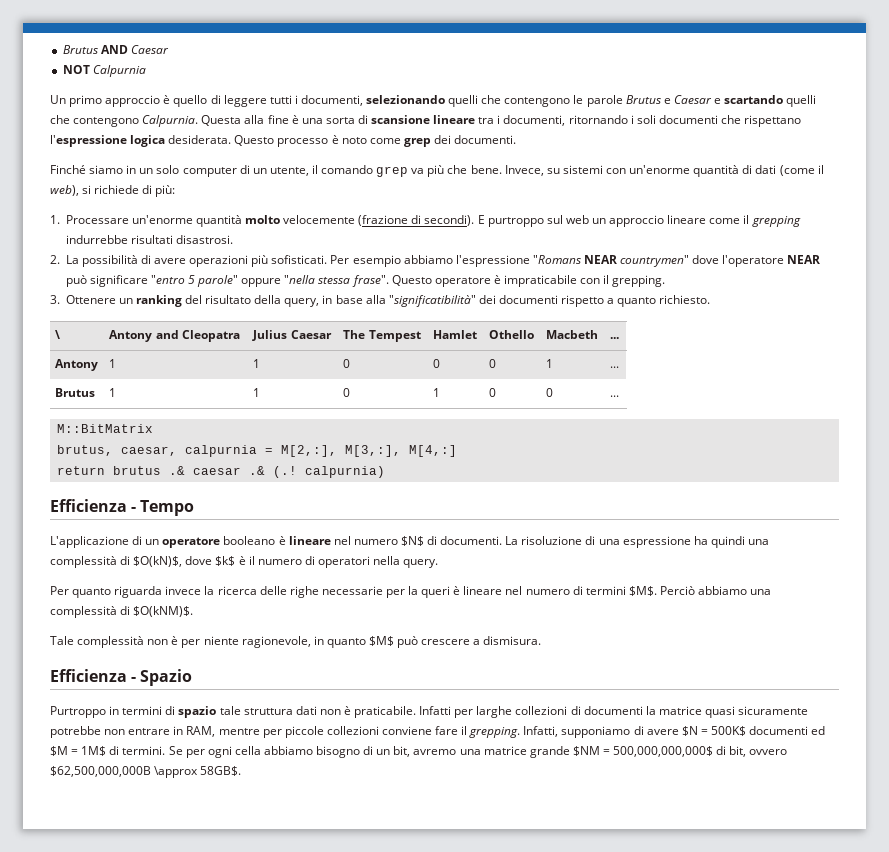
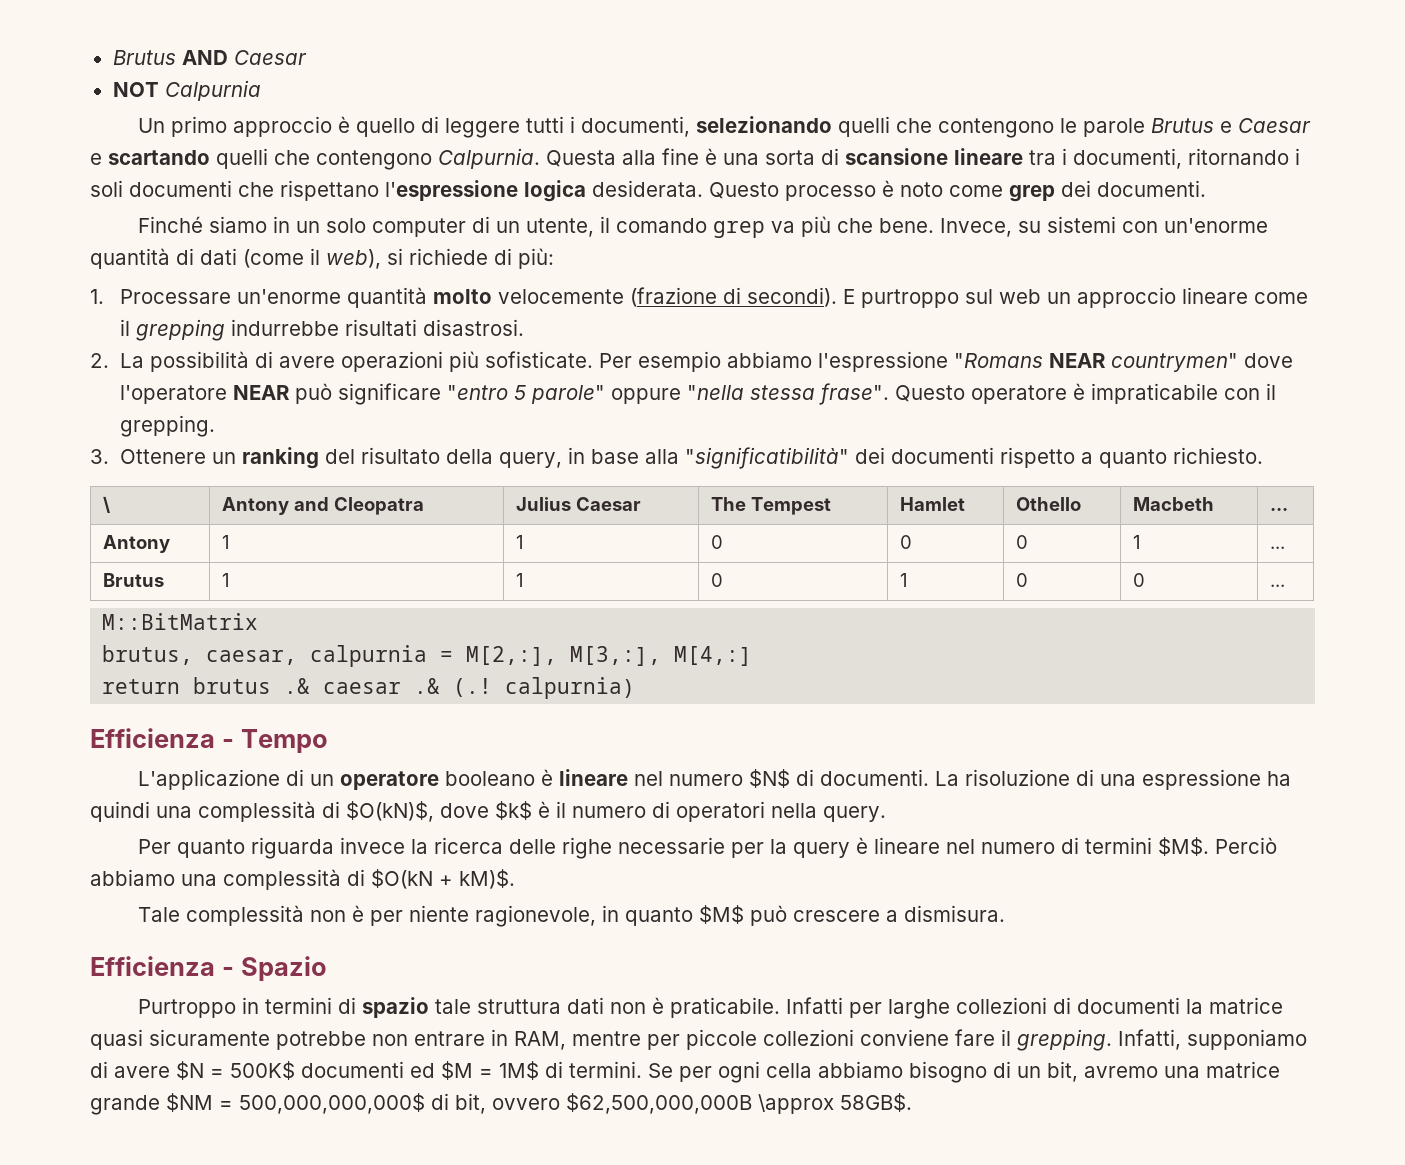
- 2. La possibilità di avere operazioni più sofisticati.
+ 2. La possibilità di avere operazioni più sofisticate.
- Per quanto riguarda invece la ricerca delle righe necessarie per la queri è lineare nel numero di termini $M$.
+ Per quanto riguarda invece la ricerca delle righe necessarie per la query è lineare nel numero di termini $M$.
- Perciò abbiamo una complessità di $O(kNM)$.
+ Perciò abbiamo una complessità di $O(kN + kM)$.

